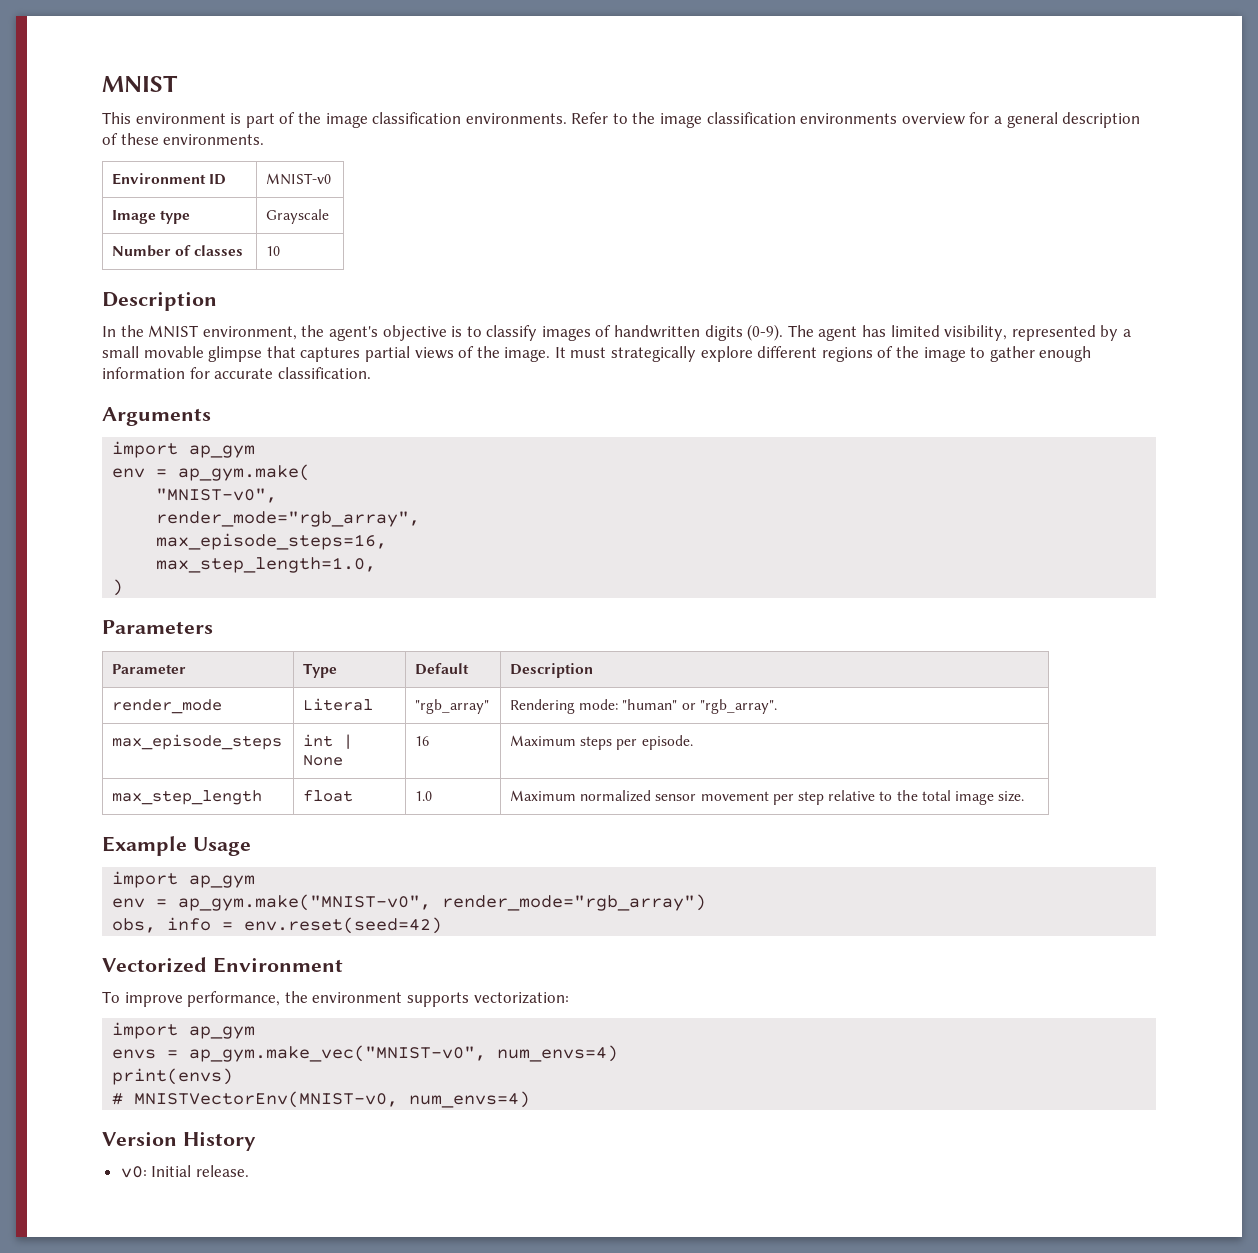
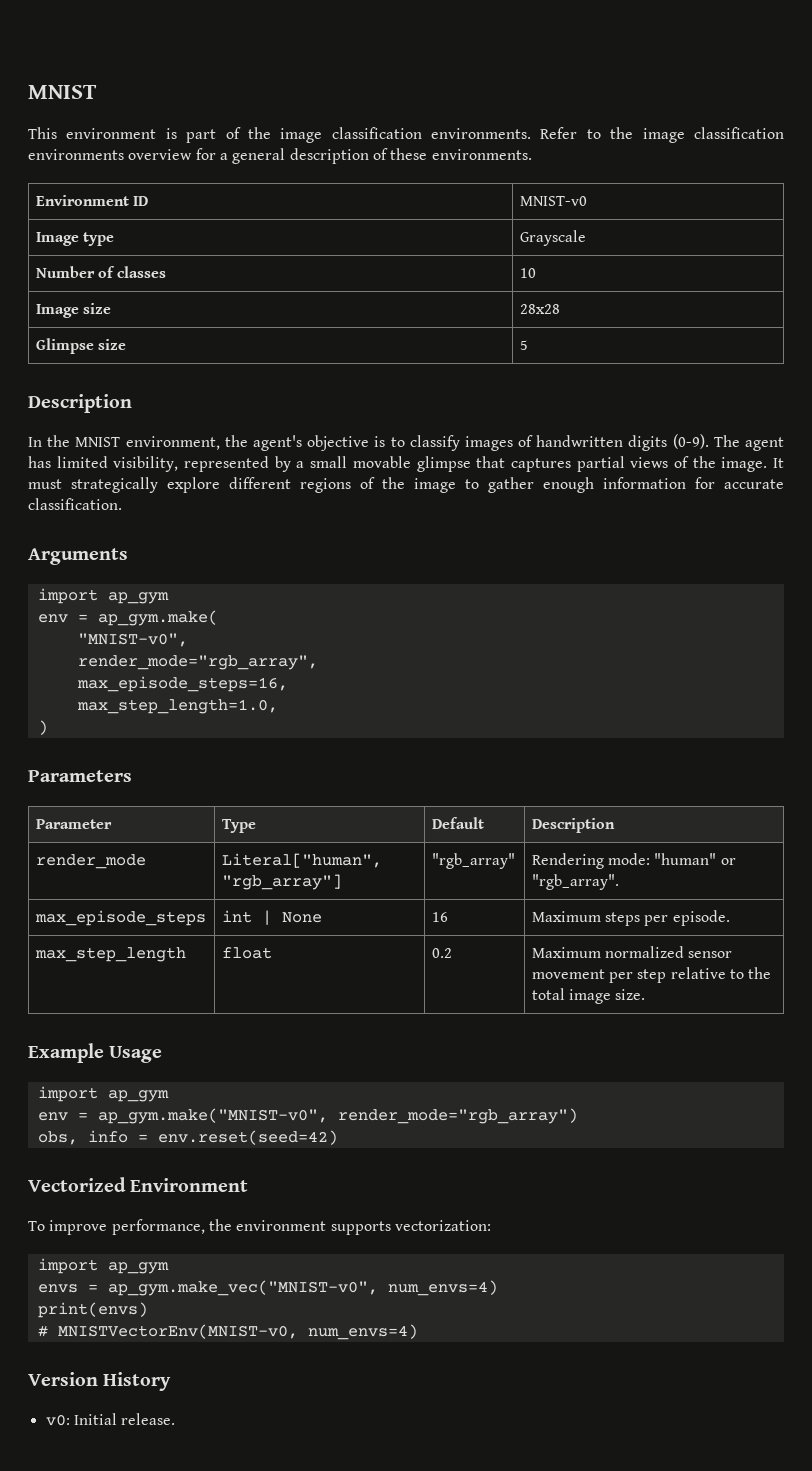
+ Image size | 28x28
+ Glimpse size | 5
- render_mode | Literal | "rgb_array" | Rendering mode: "human" or "rgb_array".
+ render_mode | Literal["human", "rgb_array"] | "rgb_array" | Rendering mode: "human" or "rgb_array".
- max_step_length | float | 1.0 | Maximum normalized sensor movement per step relative to the total image size.
+ max_step_length | float | 0.2 | Maximum normalized sensor movement per step relative to the total image size.

